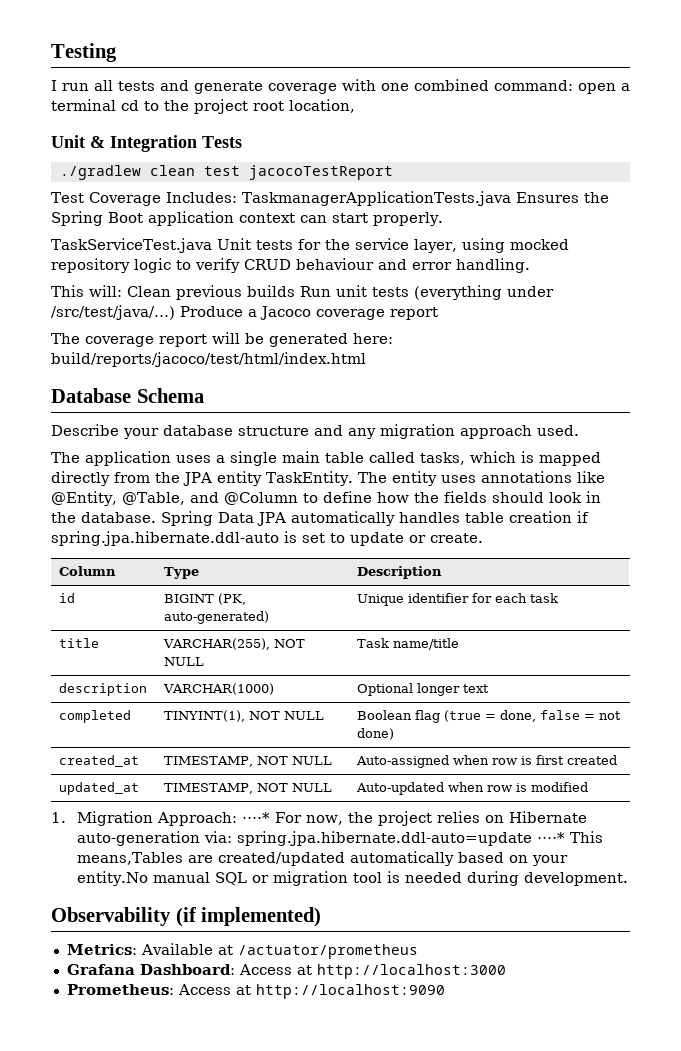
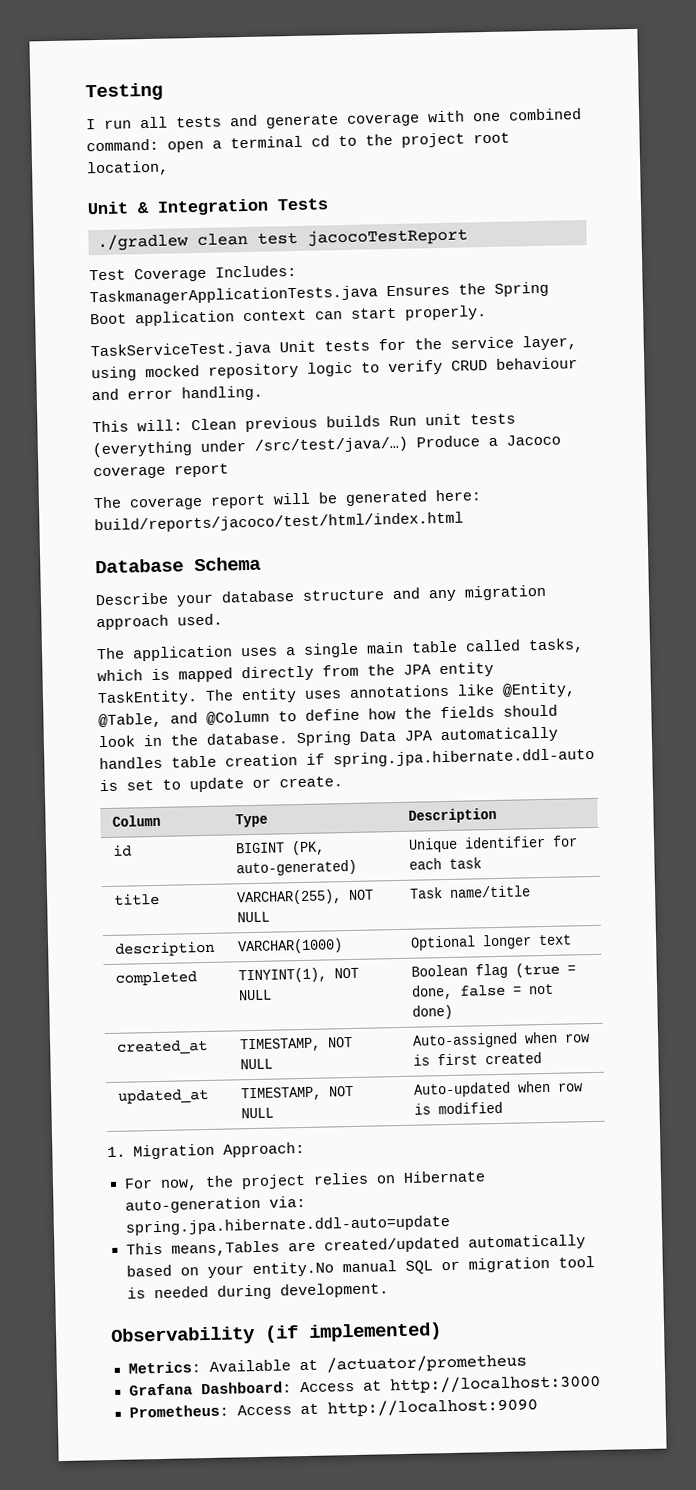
- 1. Migration Approach: ⋅⋅⋅⋅* For now, the project relies on Hibernate auto-generation via: spring.jpa.hibernate.ddl-auto=update ⋅⋅⋅⋅* This means,Tables are created/updated automatically based on your entity.No manual SQL or migration tool is needed during development.
+ 1. Migration Approach:
+ For now, the project relies on Hibernate auto-generation via: spring.jpa.hibernate.ddl-auto=update
+ This means,Tables are created/updated automatically based on your entity.No manual SQL or migration tool is needed during development.

